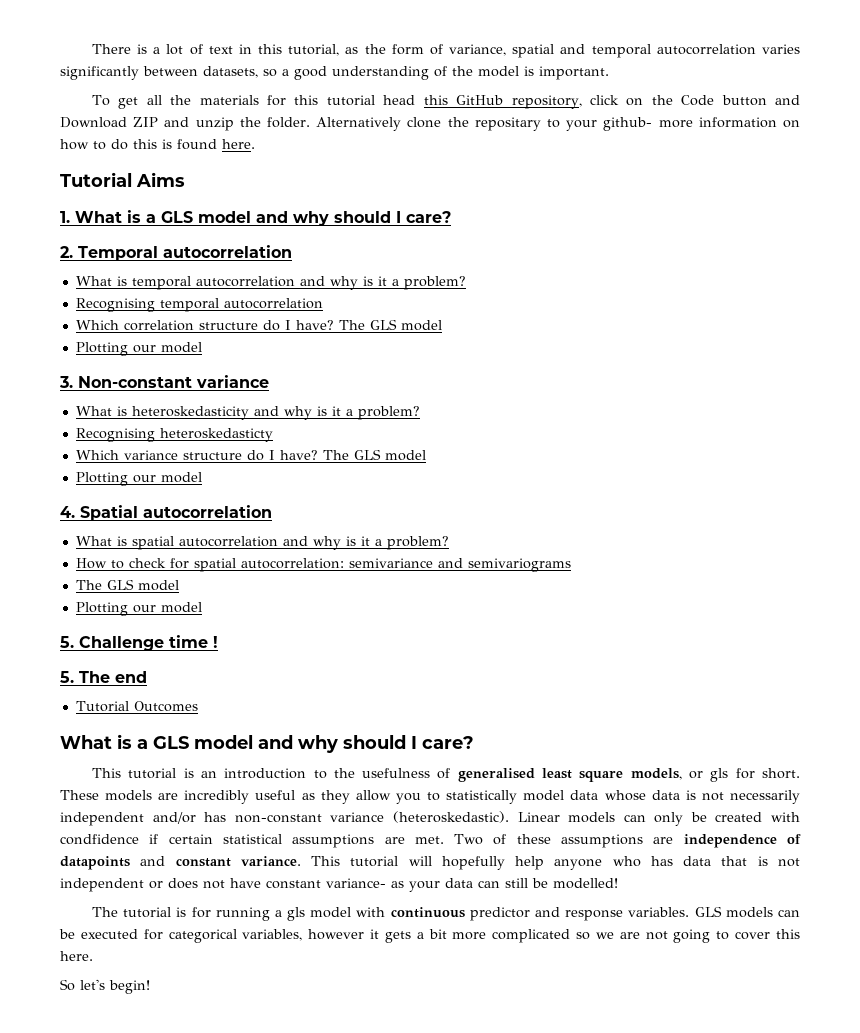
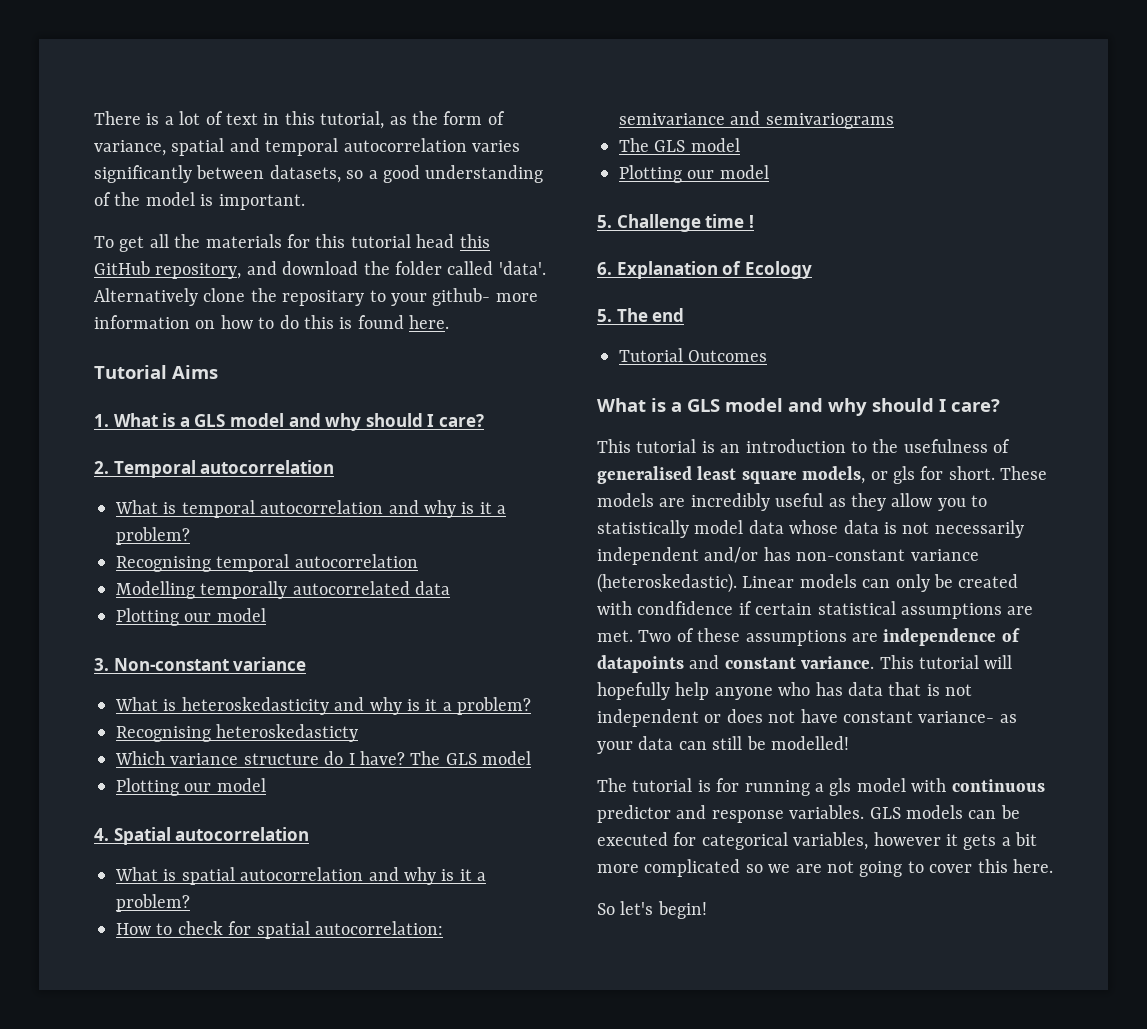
- To get all the materials for this tutorial head this GitHub repository, click on the Code button and Download ZIP and unzip the folder.
+ To get all the materials for this tutorial head this GitHub repository, and download the folder called 'data'.
- Which correlation structure do I have? The GLS model
+ Modelling temporally autocorrelated data
+ 6. Explanation of Ecology

